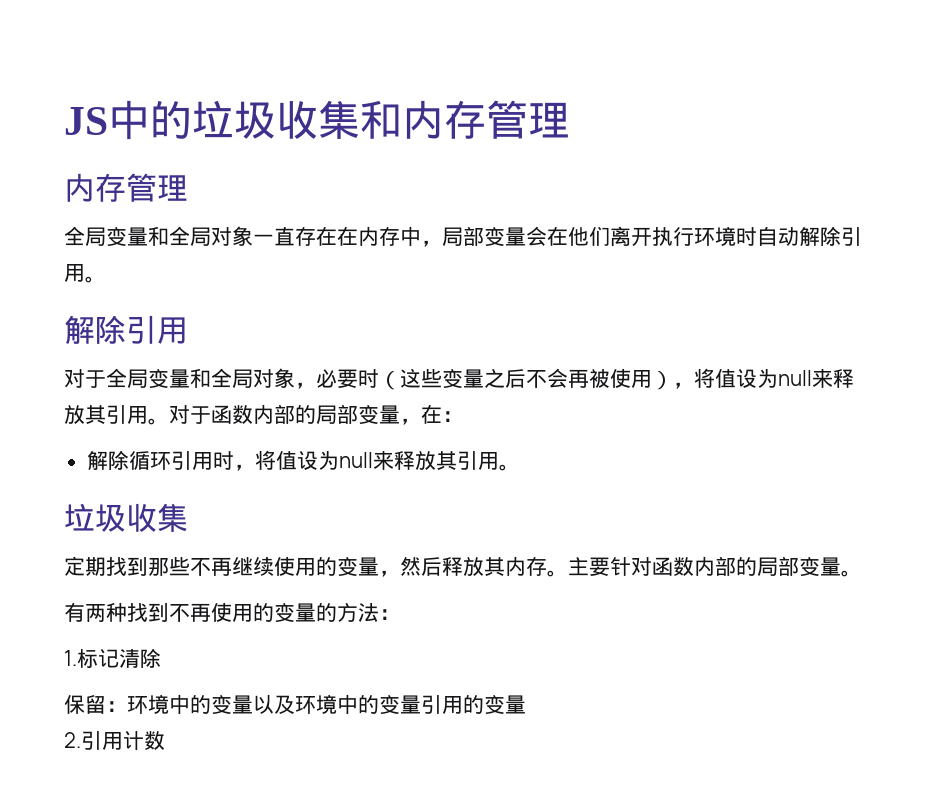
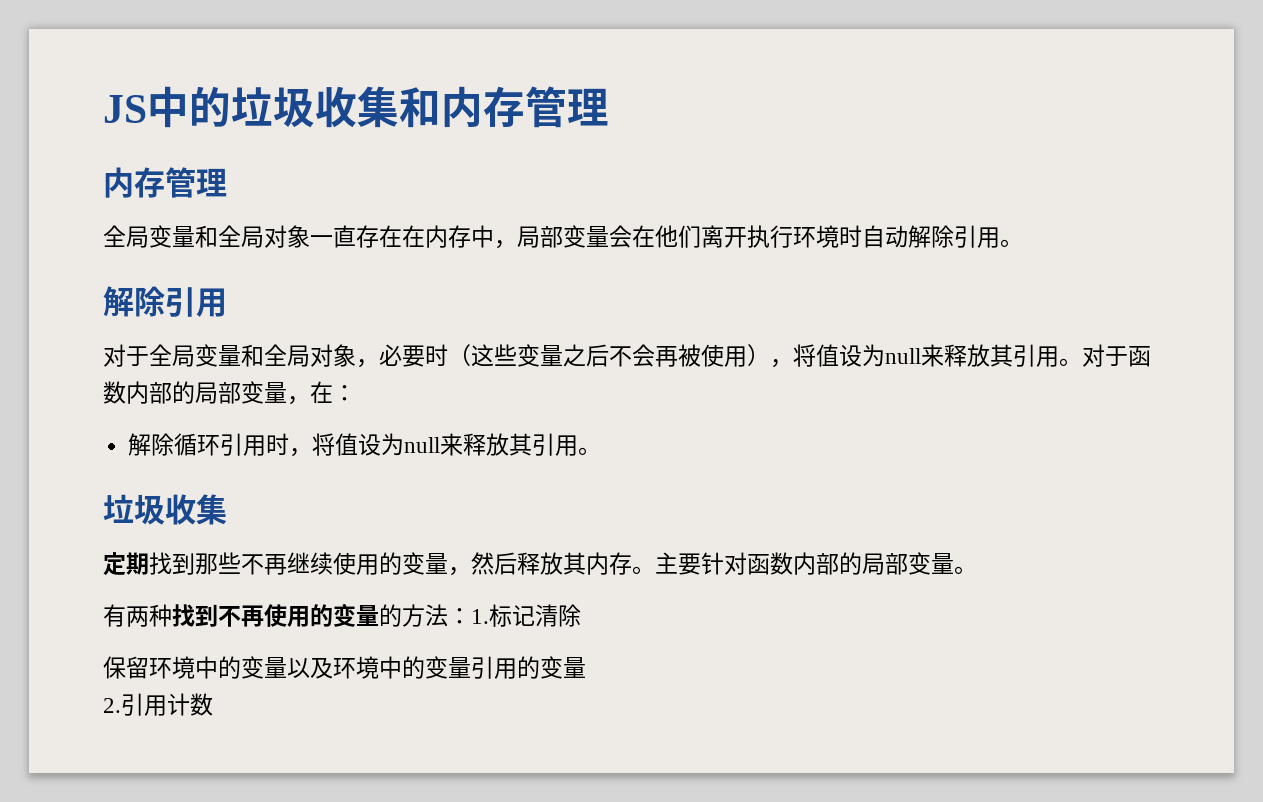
- 有两种找到不再使用的变量的方法：
- 1.标记清除
+ 有两种找到不再使用的变量的方法：1.标记清除
- 保留：环境中的变量以及环境中的变量引用的变量
+ 保留环境中的变量以及环境中的变量引用的变量

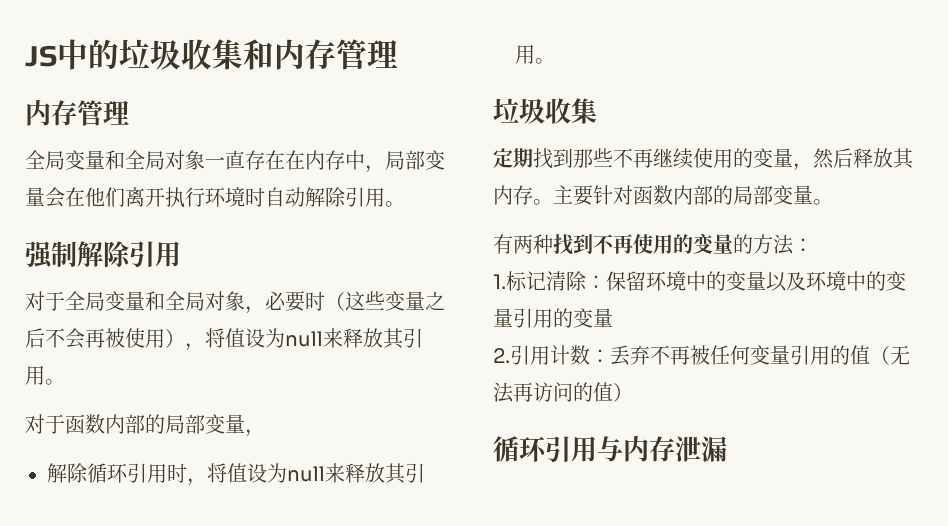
  全局变量和全局对象一直存在在内存中，局部变量会在他们离开执行环境时自动解除引用。
- 解除引用
+ 强制解除引用
- 对于全局变量和全局对象，必要时（这些变量之后不会再被使用），将值设为null来释放其引用。对于函数内部的局部变量，在：
+ 对于全局变量和全局对象，必要时（这些变量之后不会再被使用），将值设为null来释放其引用。
+ 对于函数内部的局部变量，
- 有两种找到不再使用的变量的方法：1.标记清除
- 保留环境中的变量以及环境中的变量引用的变量
+ 有两种找到不再使用的变量的方法：
+ 1.标记清除：保留环境中的变量以及环境中的变量引用的变量
- 2.引用计数
+ 2.引用计数：丢弃不再被任何变量引用的值（无法再访问的值）
+ 循环引用与内存泄漏

